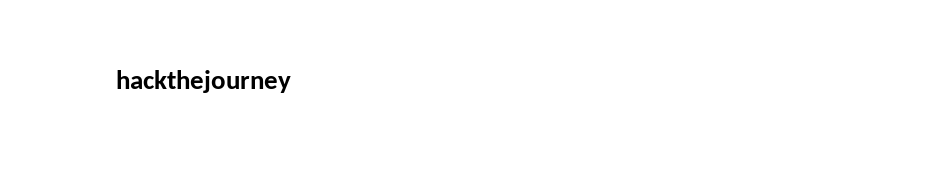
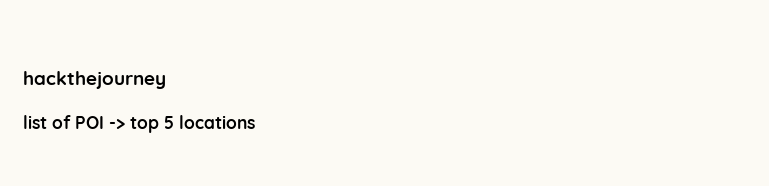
+ list of POI -> top 5 locations

